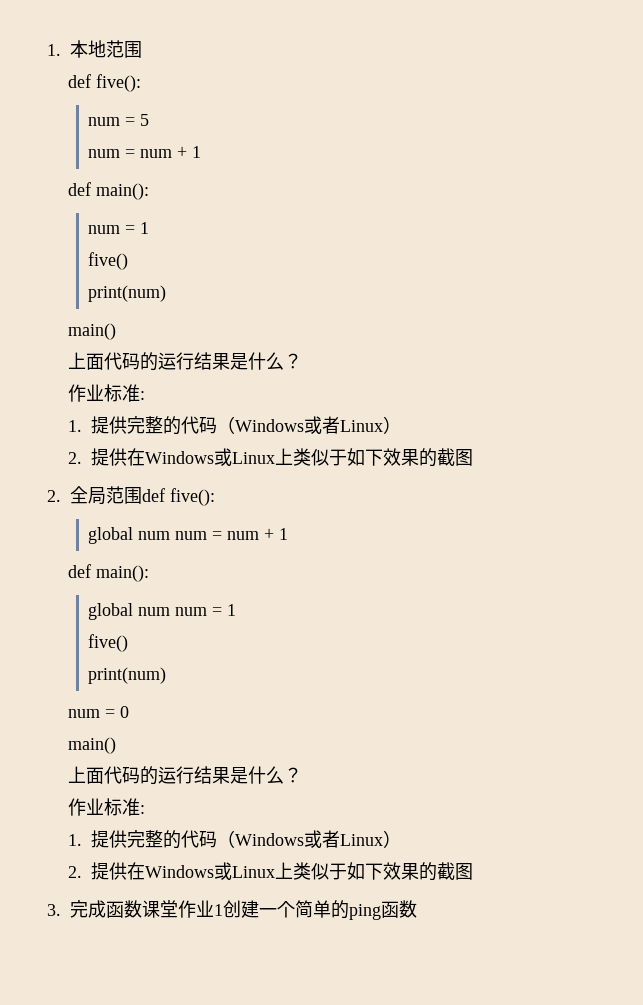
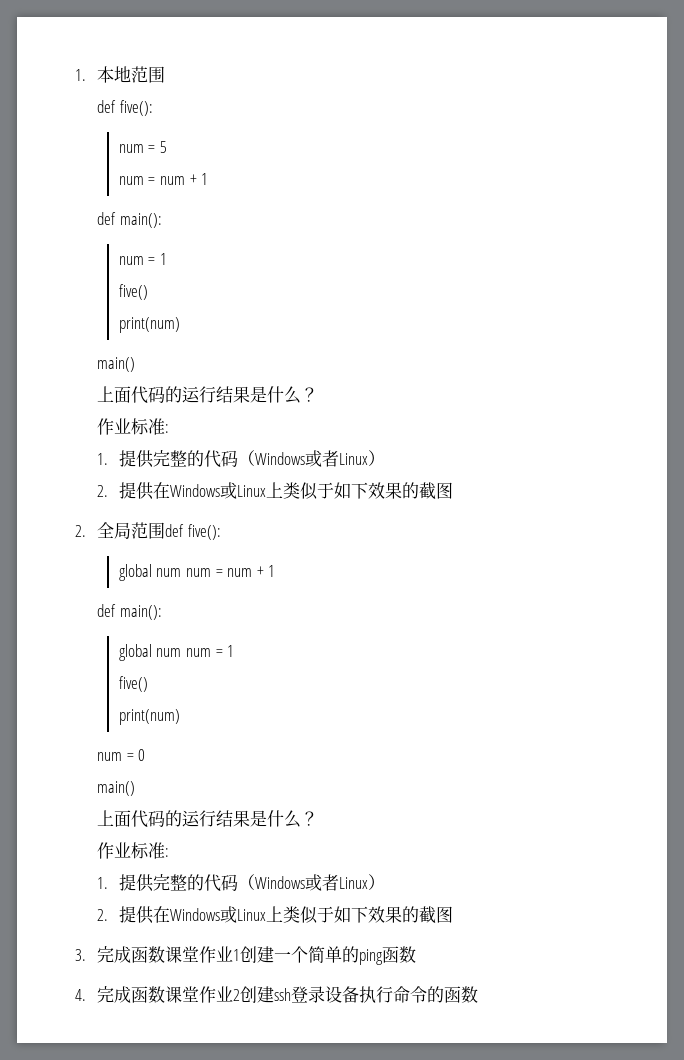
+ 4.完成函数课堂作业2创建ssh登录设备执行命令的函数

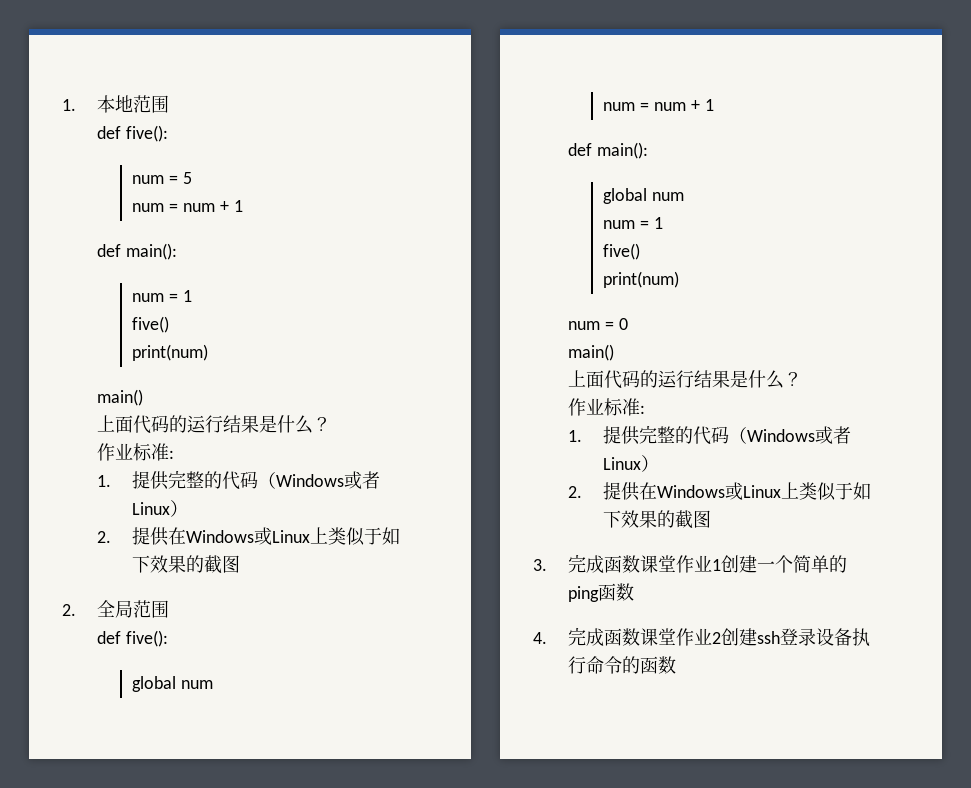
- 2.全局范围def five():
- global num num = num + 1
+ 2.全局范围
+ def five():
+ global num
+ num = num + 1
  def main():
- global num num = 1
+ global num
+ num = 1

